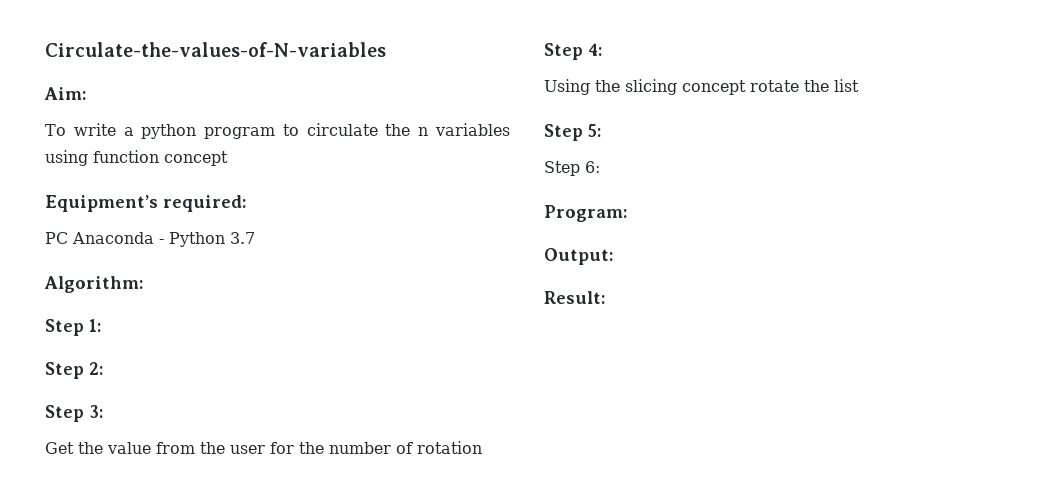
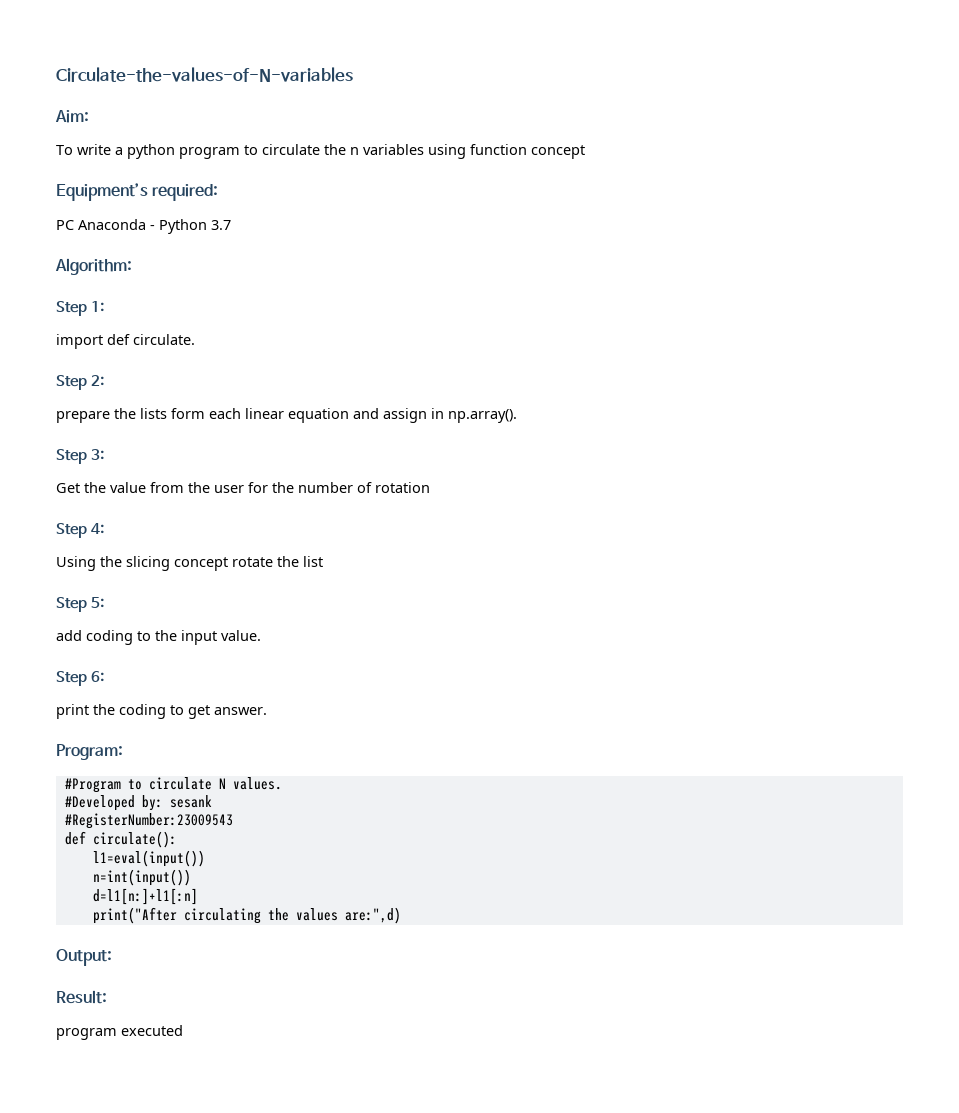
+ import def circulate.
+ prepare the lists form each linear equation and assign in np.array().
+ add coding to the input value.
  Step 6:
+ print the coding to get answer.
  Program:
+ #Program to circulate N values.
+ #Developed by: sesank
+ #RegisterNumber:23009543
+ def circulate():
+ l1=eval(input())
+ n=int(input())
+ d=l1[n:]+l1[:n]
+ print("After circulating the values are:",d)
+ program executed

